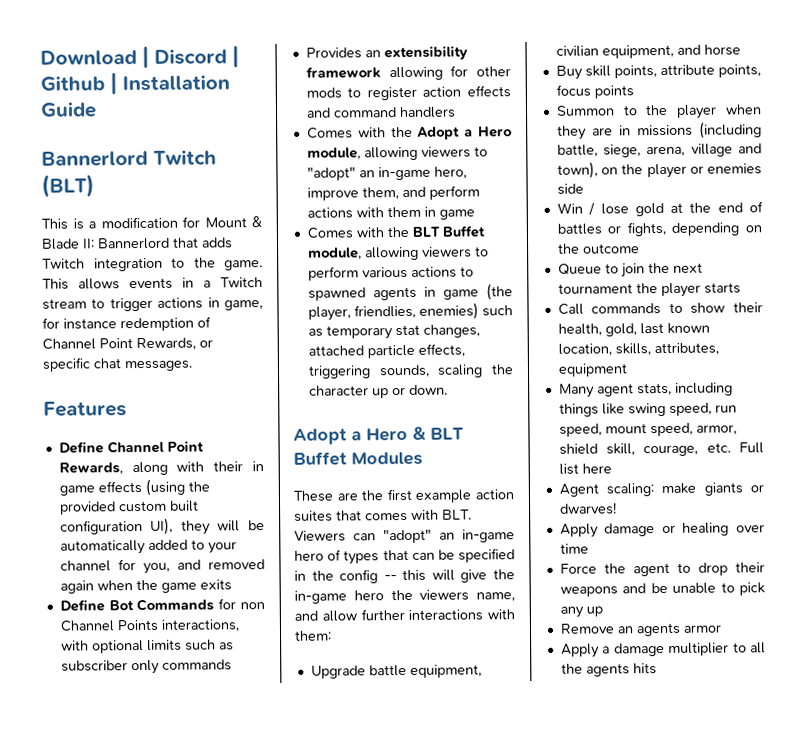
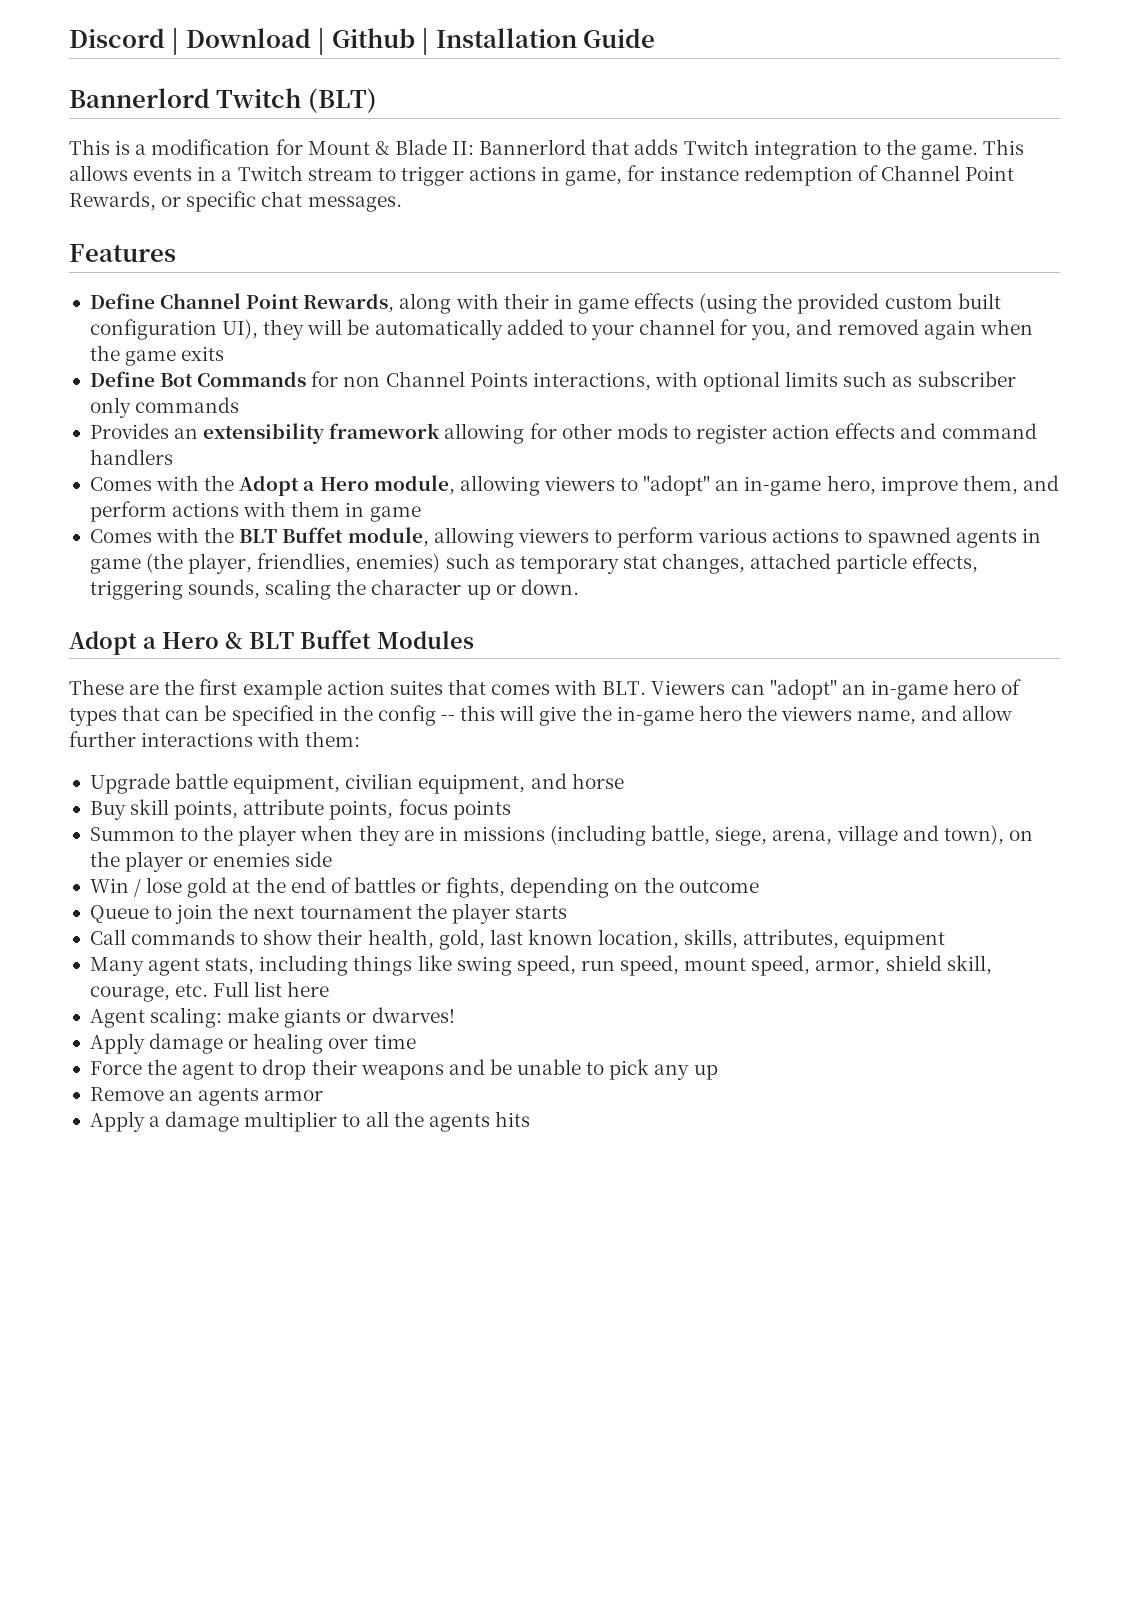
- Download | Discord | Github | Installation Guide
+ Discord | Download | Github | Installation Guide

